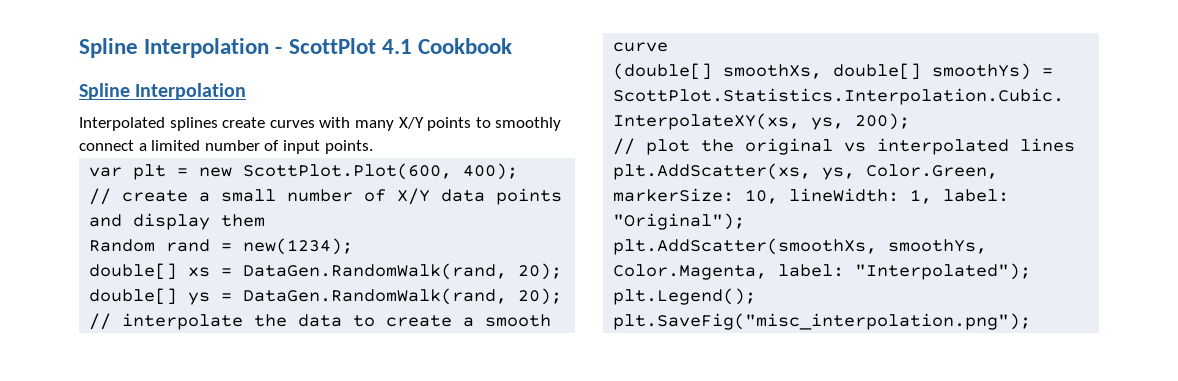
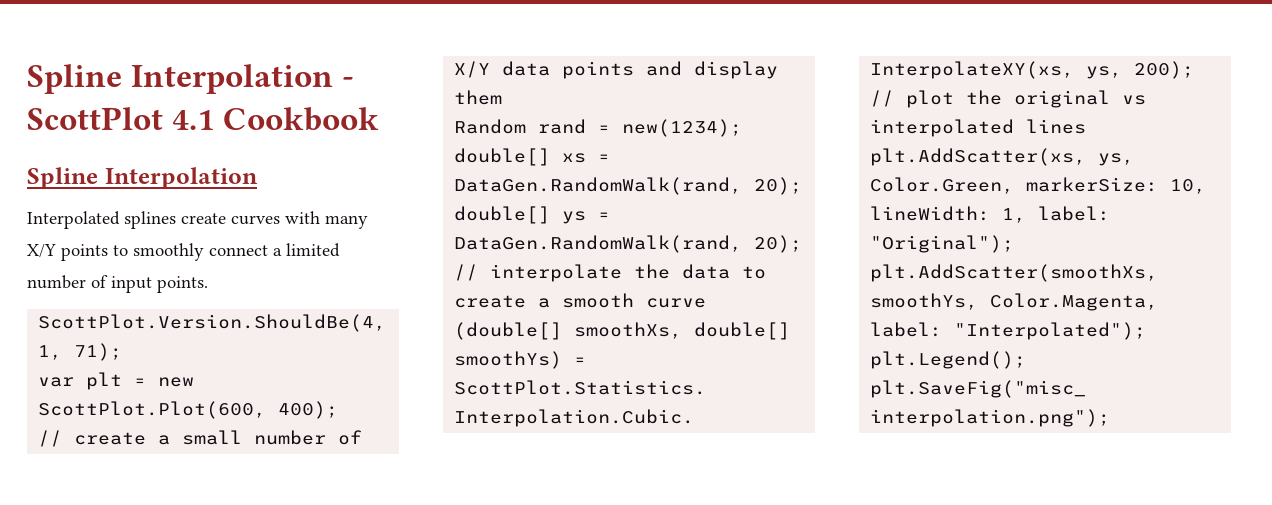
+ ScottPlot.Version.ShouldBe(4, 1, 71);

